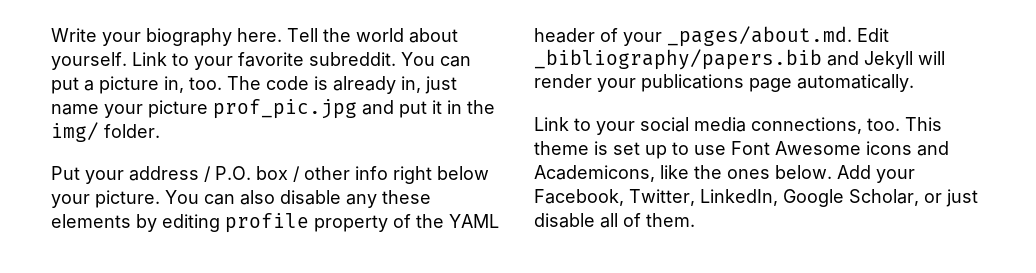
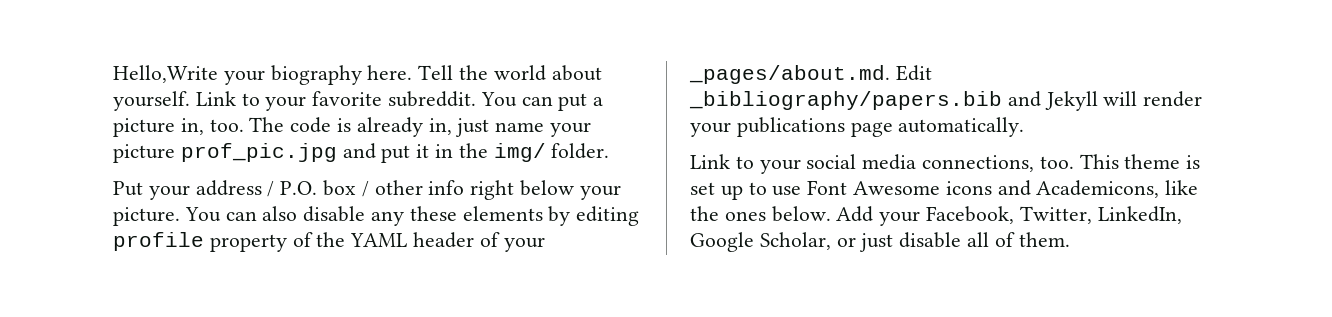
- Write your biography here.
+ Hello,Write your biography here.

